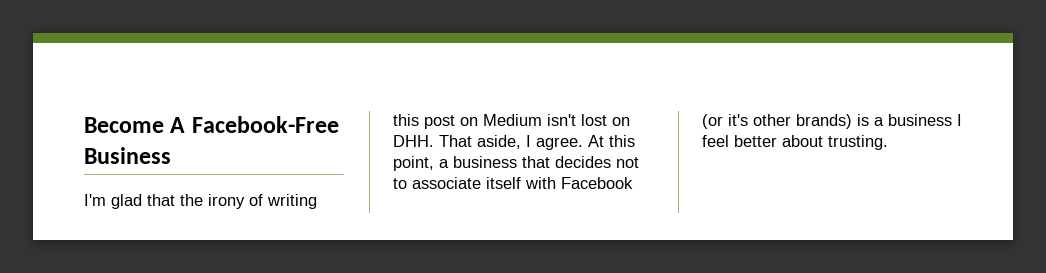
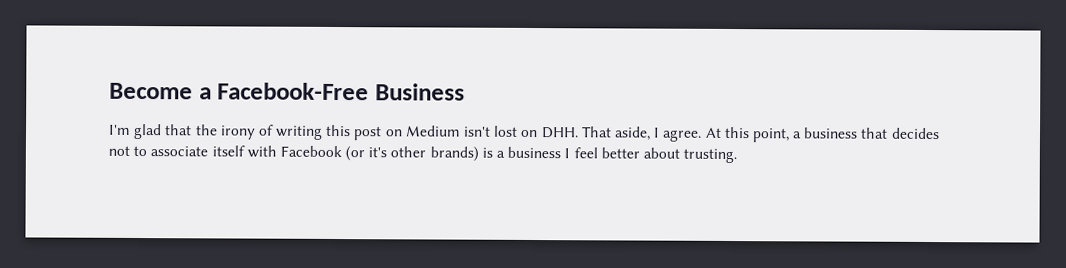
- Become A Facebook-Free Business
+ Become a Facebook-Free Business

